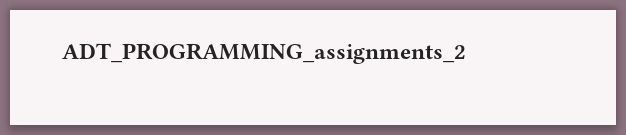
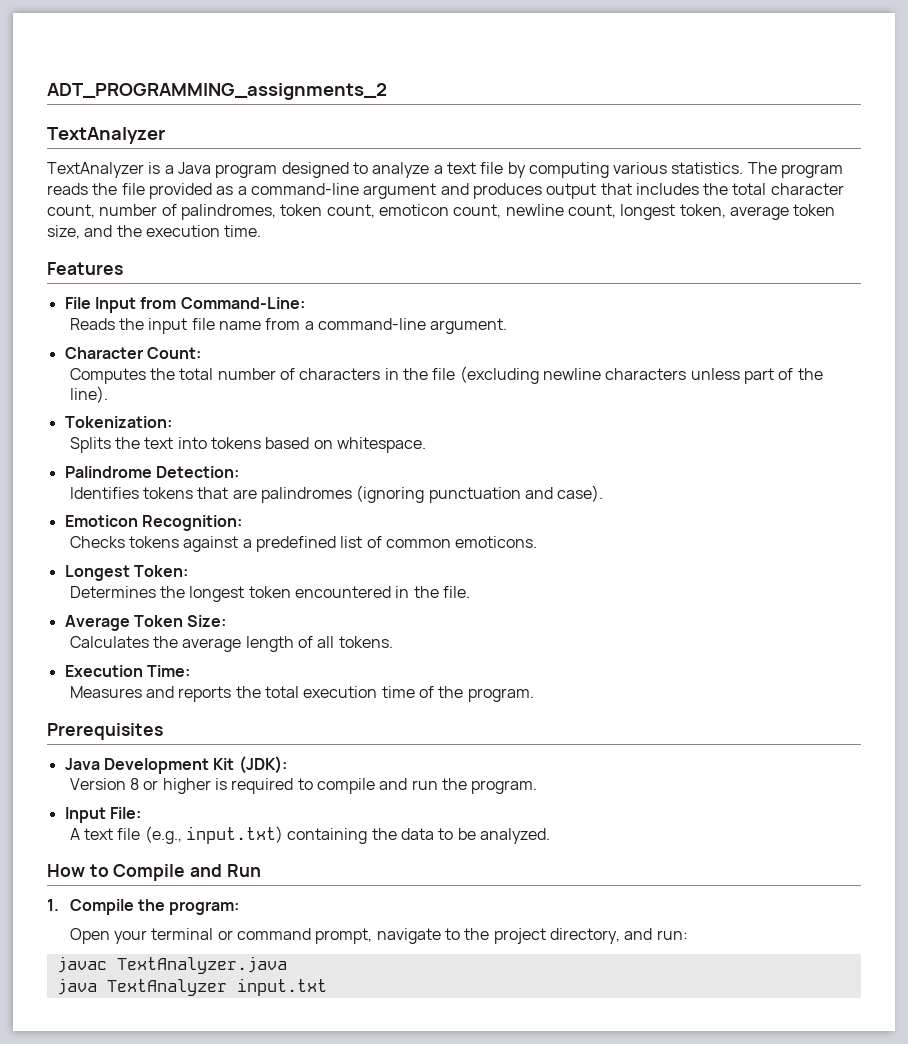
  ADT_PROGRAMMING_assignments_2
+ TextAnalyzer
+ TextAnalyzer is a Java program designed to analyze a text file by computing various statistics. The program reads the file provided as a command-line argument and produces output that includes the total character count, number of palindromes, token count, emoticon count, newline count, longest token, average token size, and the execution time.
+ Features
+ File Input from Command-Line:
+ Reads the input file name from a command-line argument.
+ Character Count:
+ Computes the total number of characters in the file (excluding newline characters unless part of the line).
+ Tokenization:
+ Splits the text into tokens based on whitespace.
+ Palindrome Detection:
+ Identifies tokens that are palindromes (ignoring punctuation and case).
+ Emoticon Recognition:
+ Checks tokens against a predefined list of common emoticons.
+ Longest Token:
+ Determines the longest token encountered in the file.
+ Average Token Size:
+ Calculates the average length of all tokens.
+ Execution Time:
+ Measures and reports the total execution time of the program.
+ Prerequisites
+ Java Development Kit (JDK):
+ Version 8 or higher is required to compile and run the program.
+ Input File:
+ A text file (e.g., input.txt) containing the data to be analyzed.
+ How to Compile and Run
+ 1. Compile the program:
+ Open your terminal or command prompt, navigate to the project directory, and run:
+ javac TextAnalyzer.java
+ java TextAnalyzer input.txt

